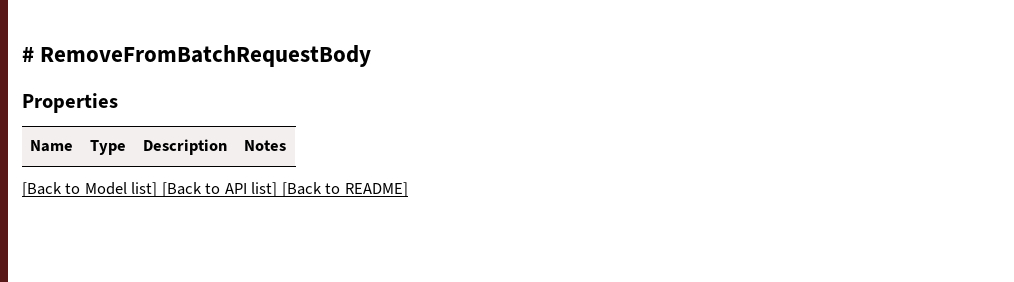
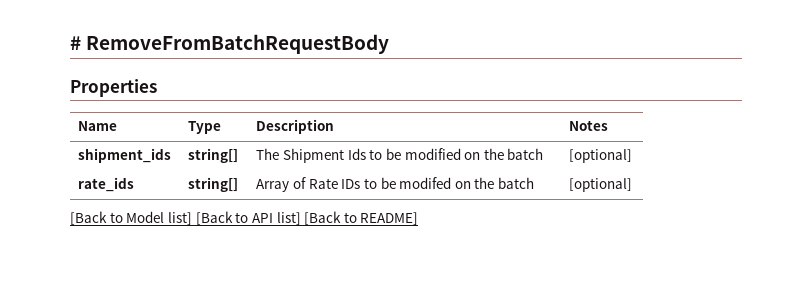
+ shipment_ids | string[] | The Shipment Ids to be modified on the batch | [optional]
+ rate_ids | string[] | Array of Rate IDs to be modifed on the batch | [optional]

